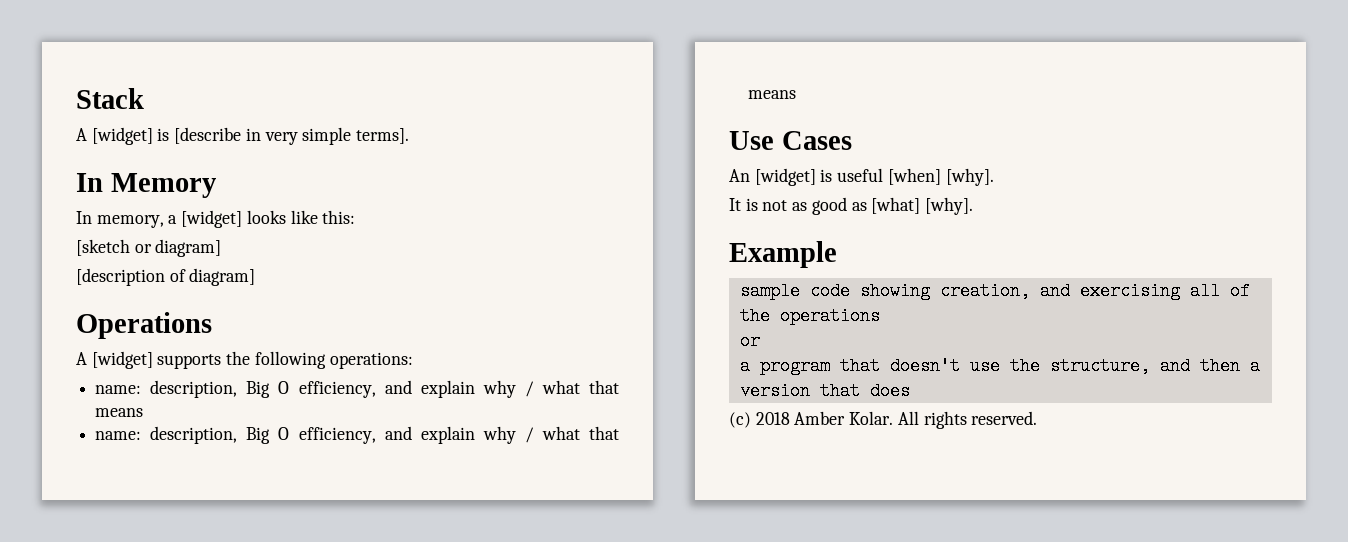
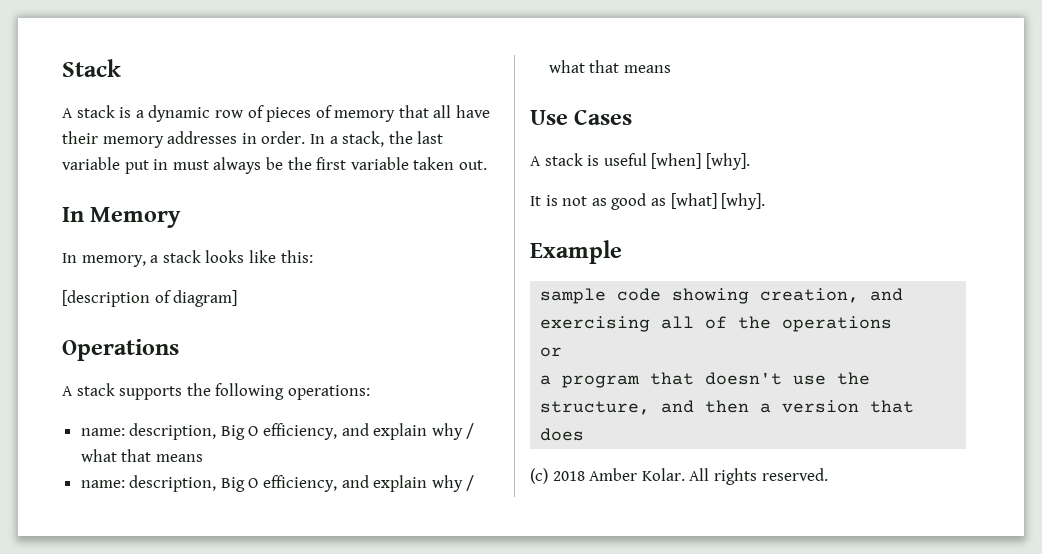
- A [widget] is [describe in very simple terms].
+ A stack is a dynamic row of pieces of memory that all have their memory addresses in order. In a stack, the last variable put in must always be the first variable taken out.
- In memory, a [widget] looks like this:
+ In memory, a stack looks like this:
- [sketch or diagram]
- A [widget] supports the following operations:
+ A stack supports the following operations:
- An [widget] is useful [when] [why].
+ A stack is useful [when] [why].

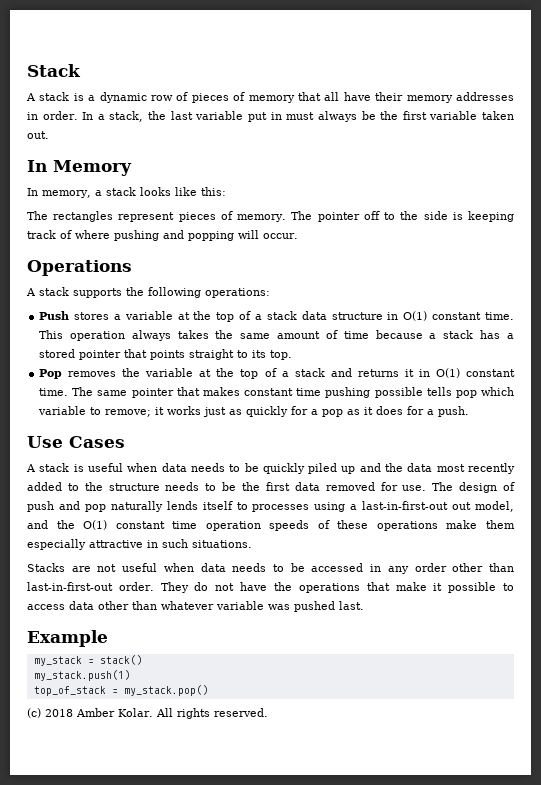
- [description of diagram]
+ The rectangles represent pieces of memory. The pointer off to the side is keeping track of where pushing and popping will occur.
  A stack supports the following operations:
- name: description, Big O efficiency, and explain why / what that means
- name: description, Big O efficiency, and explain why / what that means
+ Push stores a variable at the top of a stack data structure in O(1) constant time. This operation always takes the same amount of time because a stack has a stored pointer that points straight to its top.
+ Pop removes the variable at the top of a stack and returns it in O(1) constant time. The same pointer that makes constant time pushing possible tells pop which variable to remove; it works just as quickly for a pop as it does for a push.
- A stack is useful [when] [why].
- It is not as good as [what] [why].
+ A stack is useful when data needs to be quickly piled up and the data most recently added to the structure needs to be the first data removed for use. The design of push and pop naturally lends itself to processes using a last-in-first-out out model, and the O(1) constant time operation speeds of these operations make them especially attractive in such situations.
+ Stacks are not useful when data needs to be accessed in any order other than last-in-first-out order. They do not have the operations that make it possible to access data other than whatever variable was pushed last.
  Example
- sample code showing creation, and exercising all of the operations
- or
- a program that doesn't use the structure, and then a version that does
+ my_stack = stack()
+ my_stack.push(1)
+ top_of_stack = my_stack.pop()

